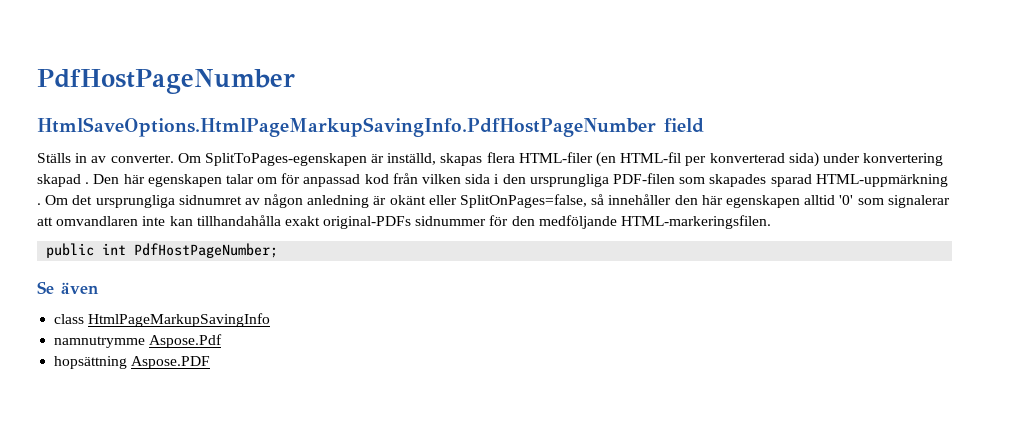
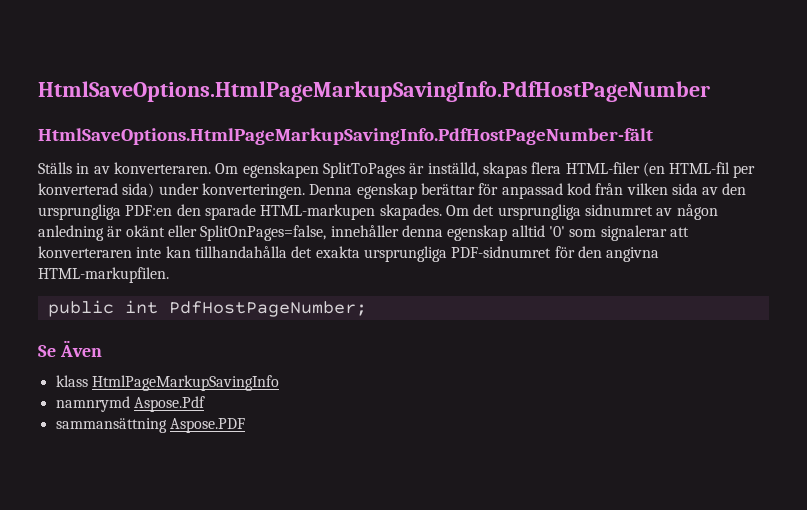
- PdfHostPageNumber
- HtmlSaveOptions.HtmlPageMarkupSavingInfo.PdfHostPageNumber field
+ HtmlSaveOptions.HtmlPageMarkupSavingInfo.PdfHostPageNumber
+ HtmlSaveOptions.HtmlPageMarkupSavingInfo.PdfHostPageNumber-fält
- Ställs in av converter. Om SplitToPages-egenskapen är inställd, skapas flera HTML-filer (en HTML-fil per konverterad sida) under konvertering skapad . Den här egenskapen talar om för anpassad kod från vilken sida i den ursprungliga PDF-filen som skapades sparad HTML-uppmärkning .
+ Ställs in av konverteraren. Om egenskapen SplitToPages är inställd, skapas flera HTML-filer (en HTML-fil per konverterad sida) under konverteringen. Denna egenskap berättar för anpassad kod från vilken sida av den ursprungliga PDF:en den sparade HTML-markupen skapades.
- Om det ursprungliga sidnumret av någon anledning är okänt eller SplitOnPages=false, så innehåller den här egenskapen alltid '0' som signalerar att omvandlaren inte kan tillhandahålla exakt original-PDFs sidnummer för den medföljande HTML-markeringsfilen.
+ Om det ursprungliga sidnumret av någon anledning är okänt eller SplitOnPages=false, innehåller denna egenskap alltid '0' som signalerar att konverteraren inte kan tillhandahålla det exakta ursprungliga PDF-sidnumret för den angivna HTML-markupfilen.
- Se även
- class HtmlPageMarkupSavingInfo
+ Se Även
+ klass HtmlPageMarkupSavingInfo
- namnutrymme Aspose.Pdf
+ namnrymd Aspose.Pdf
- hopsättning Aspose.PDF
+ sammansättning Aspose.PDF

